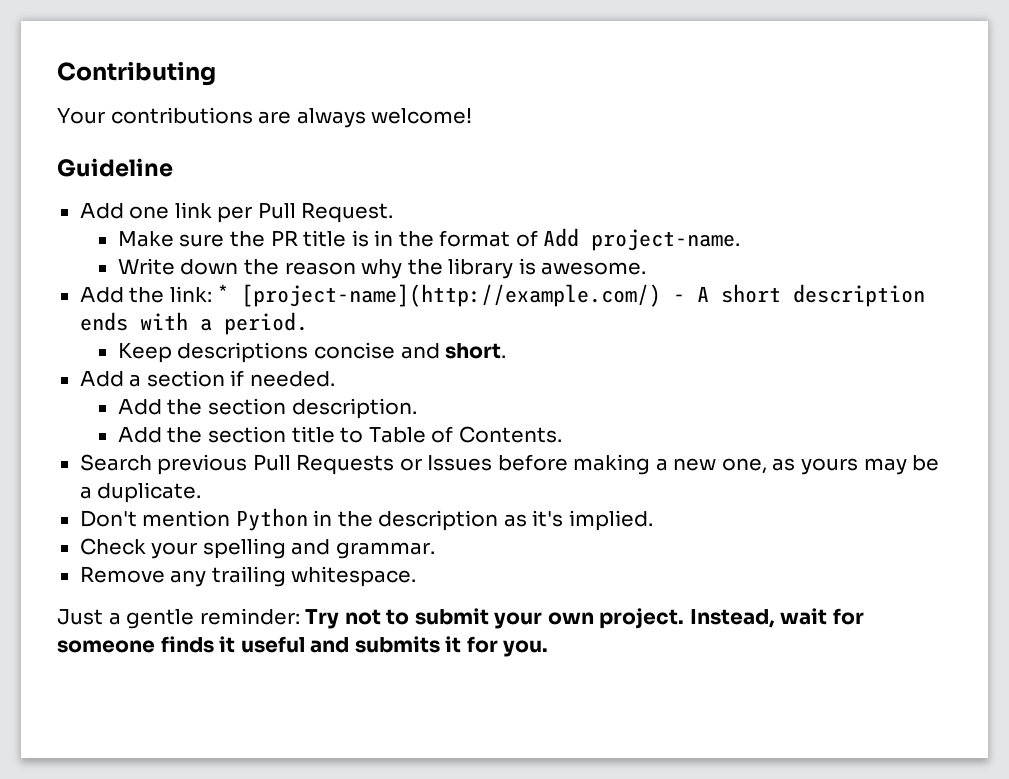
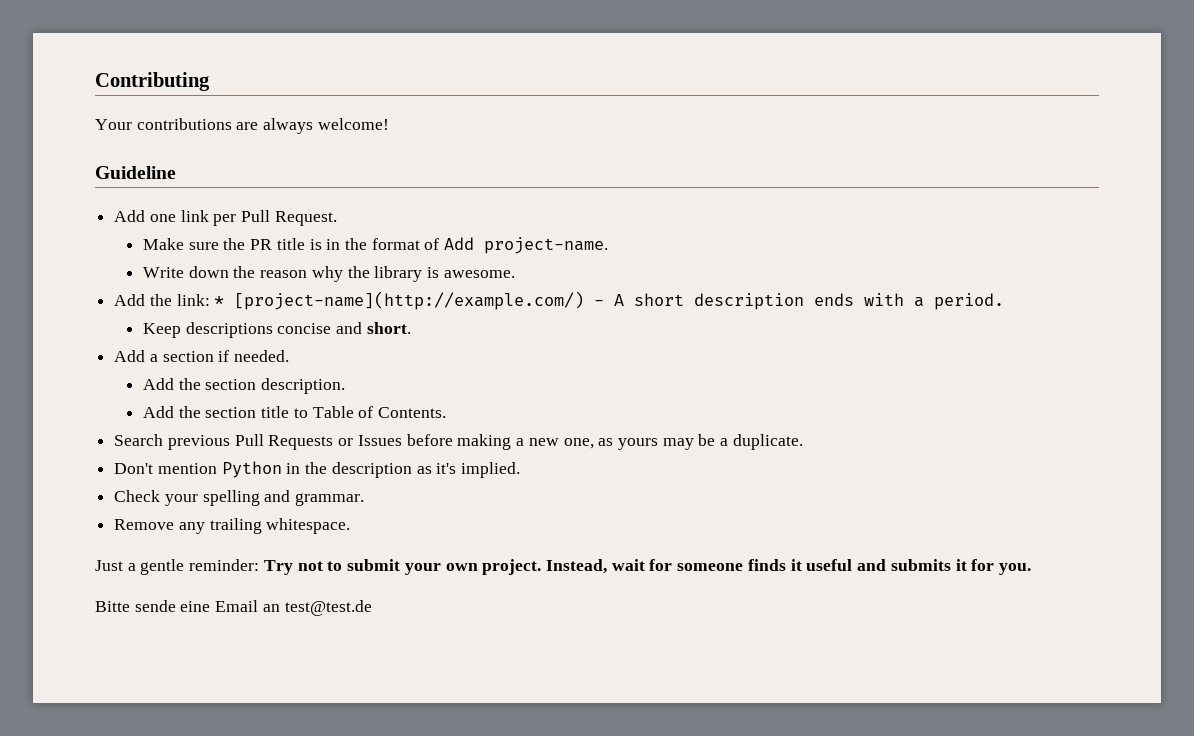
+ Bitte sende eine Email an test@test.de

